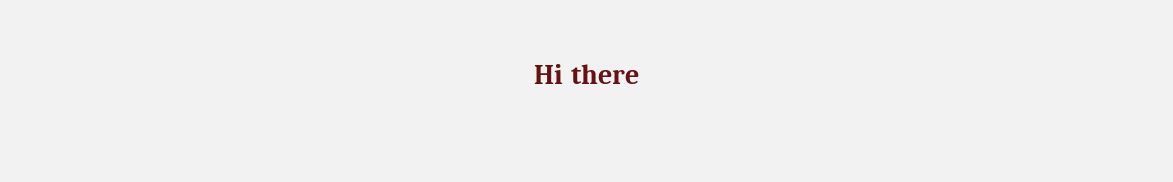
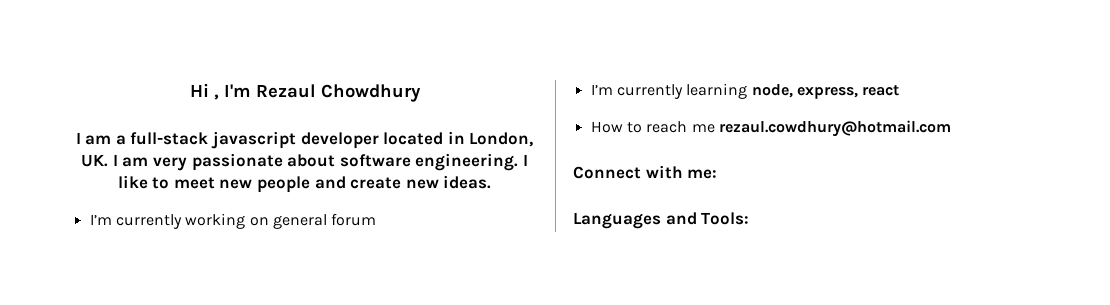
- Hi there
+ Hi , I'm Rezaul Chowdhury
+ I am a full-stack javascript developer located in London, UK. I am very passionate about software engineering. I like to meet new people and create new ideas.
+ I’m currently working on general forum
+ I’m currently learning node, express, react
+ How to reach me rezaul.cowdhury@hotmail.com
+ Connect with me:
+ Languages and Tools:

